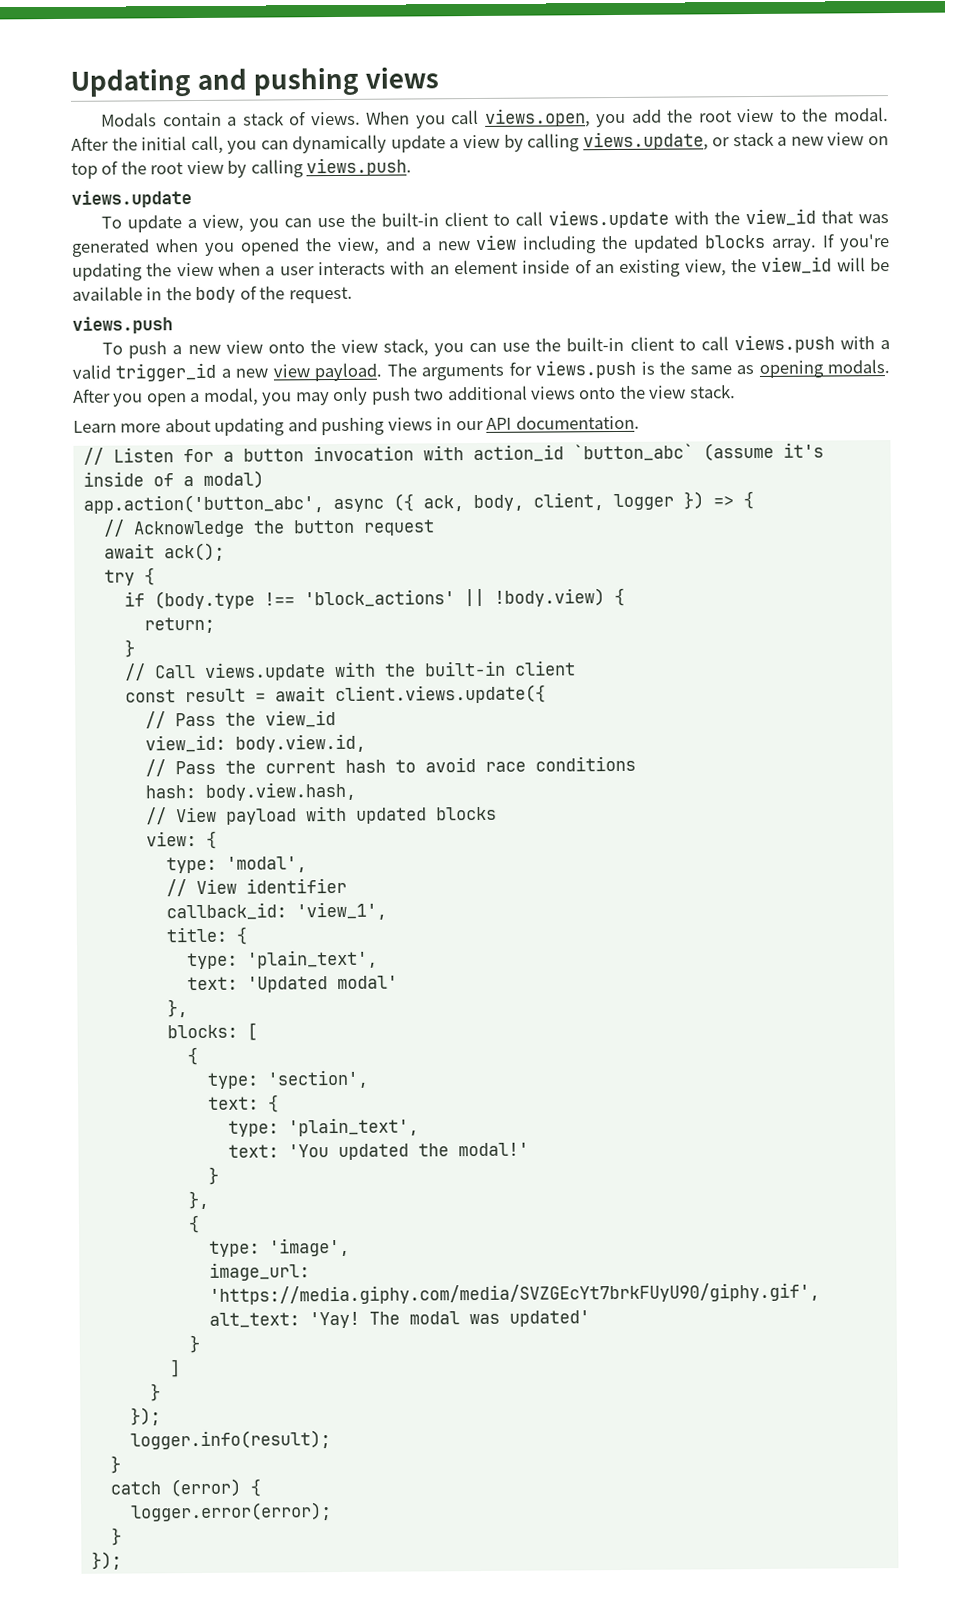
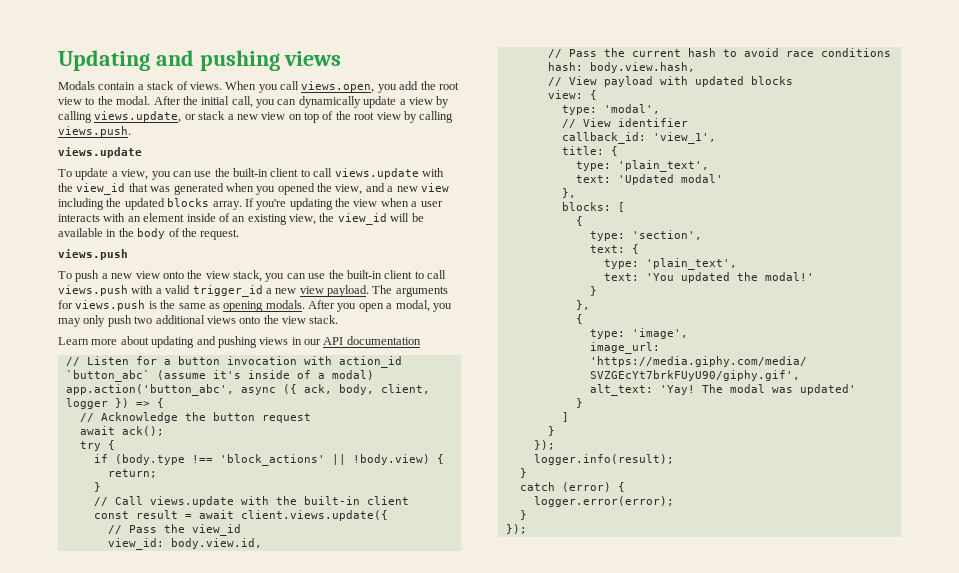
- Learn more about updating and pushing views in our API documentation.
+ Learn more about updating and pushing views in our API documentation

